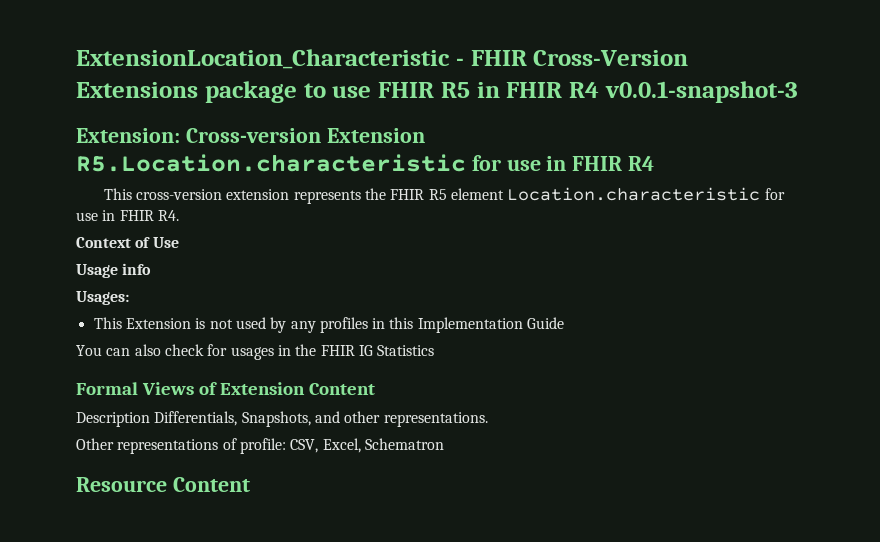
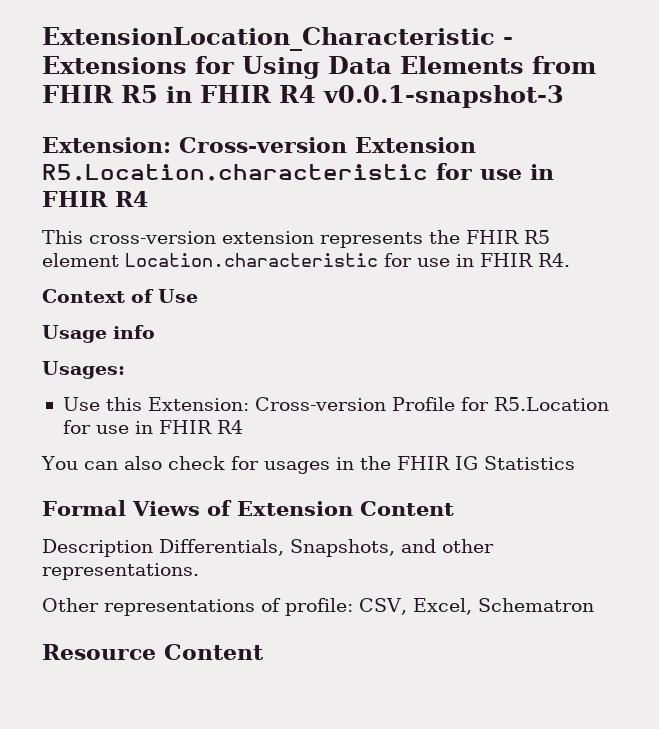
- ExtensionLocation_Characteristic - FHIR Cross-Version Extensions package to use FHIR R5 in FHIR R4 v0.0.1-snapshot-3
+ ExtensionLocation_Characteristic - Extensions for Using Data Elements from FHIR R5 in FHIR R4 v0.0.1-snapshot-3
- This Extension is not used by any profiles in this Implementation Guide
+ Use this Extension: Cross-version Profile for R5.Location for use in FHIR R4

